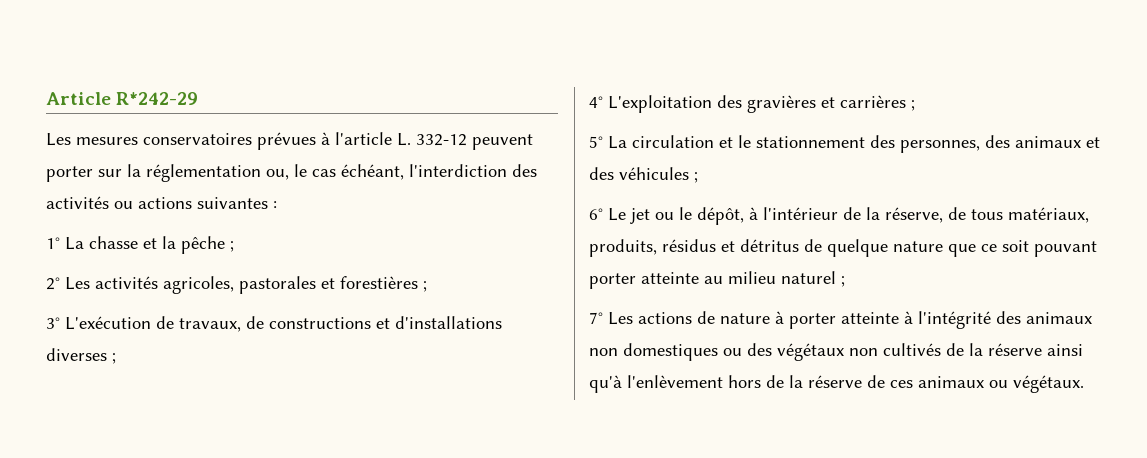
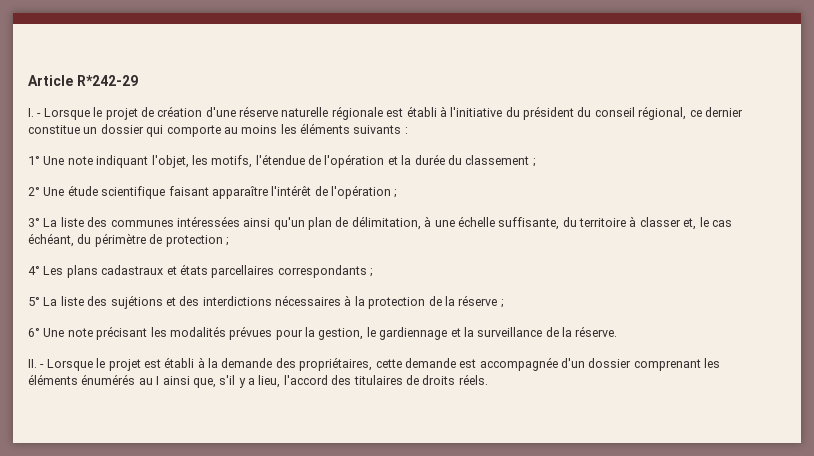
- Les mesures conservatoires prévues à l'article L. 332-12 peuvent porter sur la réglementation ou, le cas échéant, l'interdiction des activités ou actions suivantes :
- 1° La chasse et la pêche ;
- 2° Les activités agricoles, pastorales et forestières ;
- 3° L'exécution de travaux, de constructions et d'installations diverses ;
- 4° L'exploitation des gravières et carrières ;
- 5° La circulation et le stationnement des personnes, des animaux et des véhicules ;
- 6° Le jet ou le dépôt, à l'intérieur de la réserve, de tous matériaux, produits, résidus et détritus de quelque nature que ce soit pouvant porter atteinte au milieu naturel ;
- 7° Les actions de nature à porter atteinte à l'intégrité des animaux non domestiques ou des végétaux non cultivés de la réserve ainsi qu'à l'enlèvement hors de la réserve de ces animaux ou végétaux.
+ I. - Lorsque le projet de création d'une réserve naturelle régionale est établi à l'initiative du président du conseil régional, ce dernier constitue un dossier qui comporte au moins les éléments suivants :
+ 1° Une note indiquant l'objet, les motifs, l'étendue de l'opération et la durée du classement ;
+ 2° Une étude scientifique faisant apparaître l'intérêt de l'opération ;
+ 3° La liste des communes intéressées ainsi qu'un plan de délimitation, à une échelle suffisante, du territoire à classer et, le cas échéant, du périmètre de protection ;
+ 4° Les plans cadastraux et états parcellaires correspondants ;
+ 5° La liste des sujétions et des interdictions nécessaires à la protection de la réserve ;
+ 6° Une note précisant les modalités prévues pour la gestion, le gardiennage et la surveillance de la réserve.
+ II. - Lorsque le projet est établi à la demande des propriétaires, cette demande est accompagnée d'un dossier comprenant les éléments énumérés au I ainsi que, s'il y a lieu, l'accord des titulaires de droits réels.

